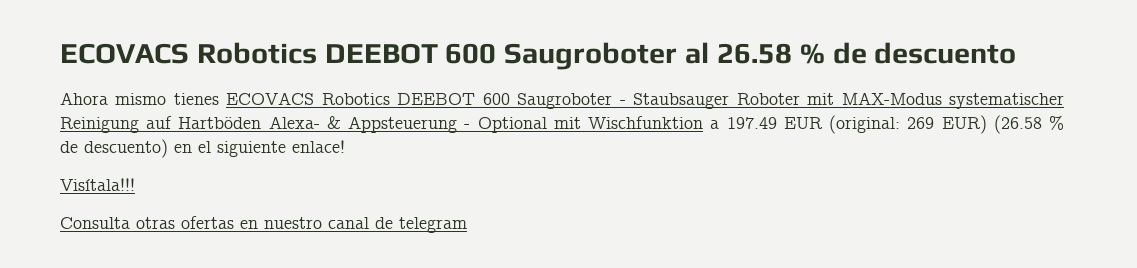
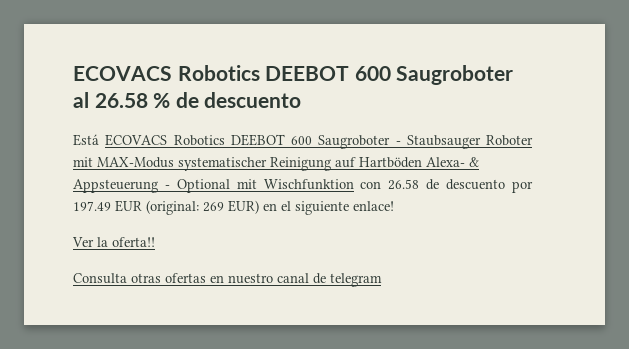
- Ahora mismo tienes ECOVACS Robotics DEEBOT 600 Saugroboter - Staubsauger Roboter mit MAX-Modus systematischer Reinigung auf Hartböden Alexa- & Appsteuerung - Optional mit Wischfunktion a 197.49 EUR (original: 269 EUR) (26.58 % de descuento) en el siguiente enlace!
+ Está ECOVACS Robotics DEEBOT 600 Saugroboter - Staubsauger Roboter mit MAX-Modus systematischer Reinigung auf Hartböden Alexa- & Appsteuerung - Optional mit Wischfunktion con 26.58 de descuento por 197.49 EUR (original: 269 EUR) en el siguiente enlace!
- Visítala!!!
+ Ver la oferta!!

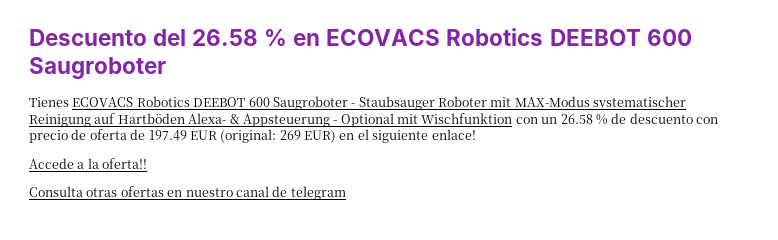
- ECOVACS Robotics DEEBOT 600 Saugroboter al 26.58 % de descuento
- Está ECOVACS Robotics DEEBOT 600 Saugroboter - Staubsauger Roboter mit MAX-Modus systematischer Reinigung auf Hartböden Alexa- & Appsteuerung - Optional mit Wischfunktion con 26.58 de descuento por 197.49 EUR (original: 269 EUR) en el siguiente enlace!
+ Descuento del 26.58 % en ECOVACS Robotics DEEBOT 600 Saugroboter
+ Tienes ECOVACS Robotics DEEBOT 600 Saugroboter - Staubsauger Roboter mit MAX-Modus systematischer Reinigung auf Hartböden Alexa- & Appsteuerung - Optional mit Wischfunktion con un 26.58 % de descuento con precio de oferta de 197.49 EUR (original: 269 EUR) en el siguiente enlace!
- Ver la oferta!!
+ Accede a la oferta!!

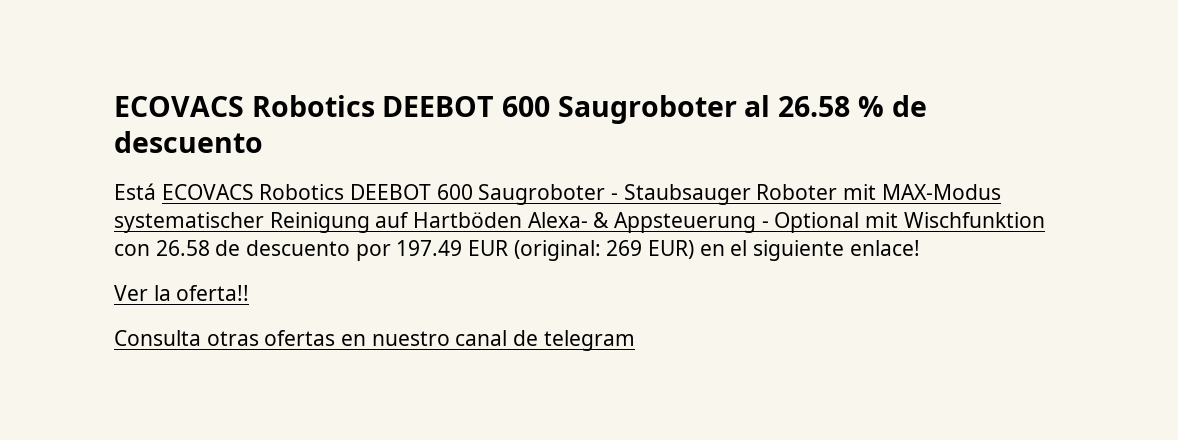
- Descuento del 26.58 % en ECOVACS Robotics DEEBOT 600 Saugroboter
- Tienes ECOVACS Robotics DEEBOT 600 Saugroboter - Staubsauger Roboter mit MAX-Modus systematischer Reinigung auf Hartböden Alexa- & Appsteuerung - Optional mit Wischfunktion con un 26.58 % de descuento con precio de oferta de 197.49 EUR (original: 269 EUR) en el siguiente enlace!
+ ECOVACS Robotics DEEBOT 600 Saugroboter al 26.58 % de descuento
+ Está ECOVACS Robotics DEEBOT 600 Saugroboter - Staubsauger Roboter mit MAX-Modus systematischer Reinigung auf Hartböden Alexa- & Appsteuerung - Optional mit Wischfunktion con 26.58 de descuento por 197.49 EUR (original: 269 EUR) en el siguiente enlace!
- Accede a la oferta!!
+ Ver la oferta!!

